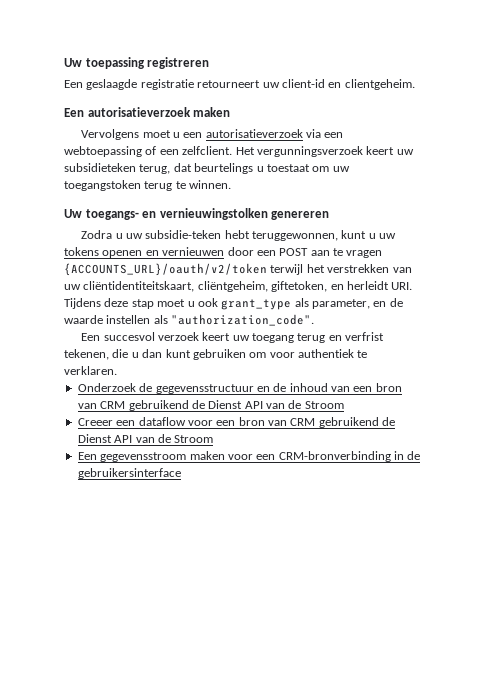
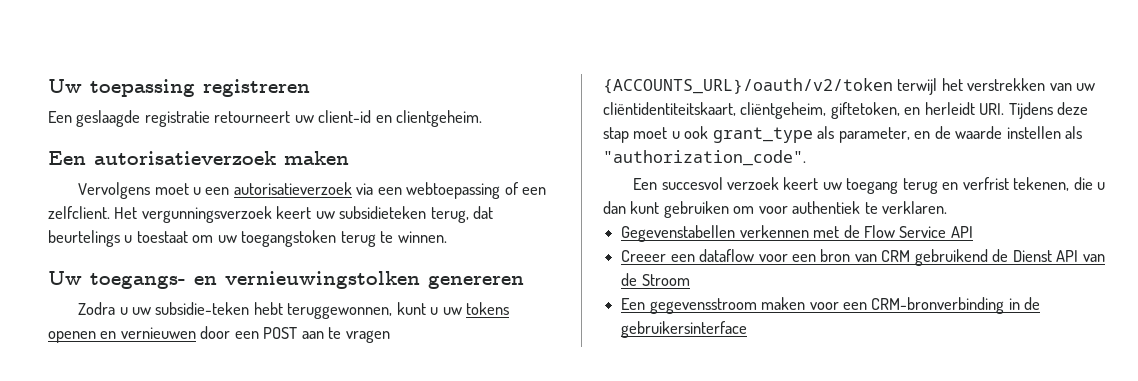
- Onderzoek de gegevensstructuur en de inhoud van een bron van CRM gebruikend de Dienst API van de Stroom
+ Gegevenstabellen verkennen met de Flow Service API

